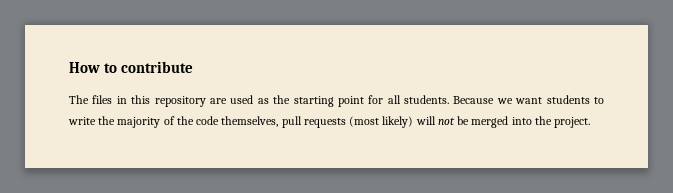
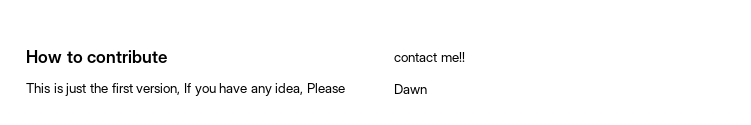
- The files in this repository are used as the starting point for all students. Because we want students to write the majority of the code themselves, pull requests (most likely) will not be merged into the project.
+ This is just the first version, If you have any idea, Please contact me!!
+ Dawn

